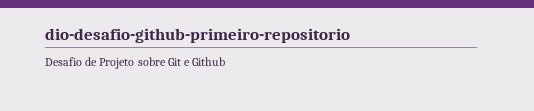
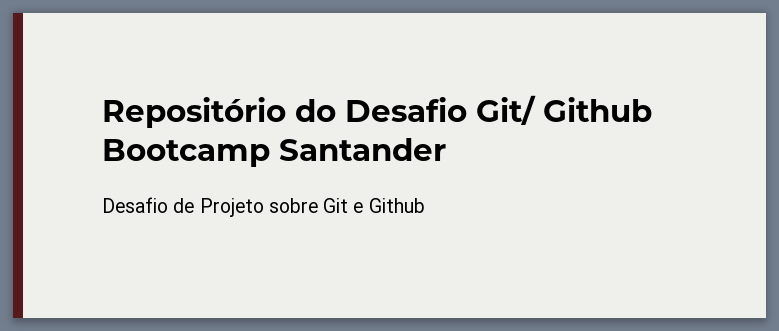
- dio-desafio-github-primeiro-repositorio
+ Repositório do Desafio Git/ Github Bootcamp Santander

